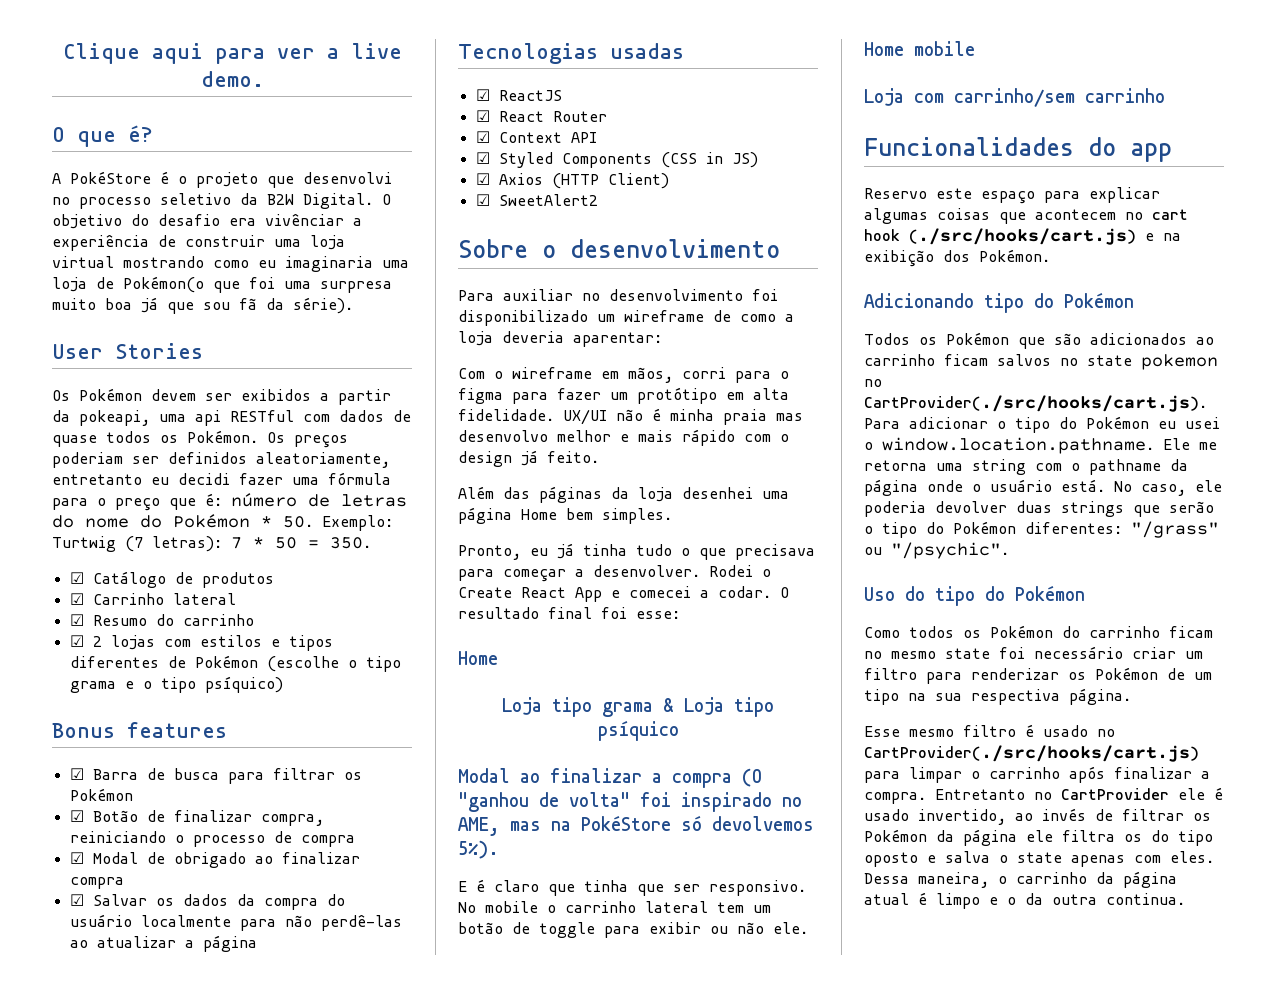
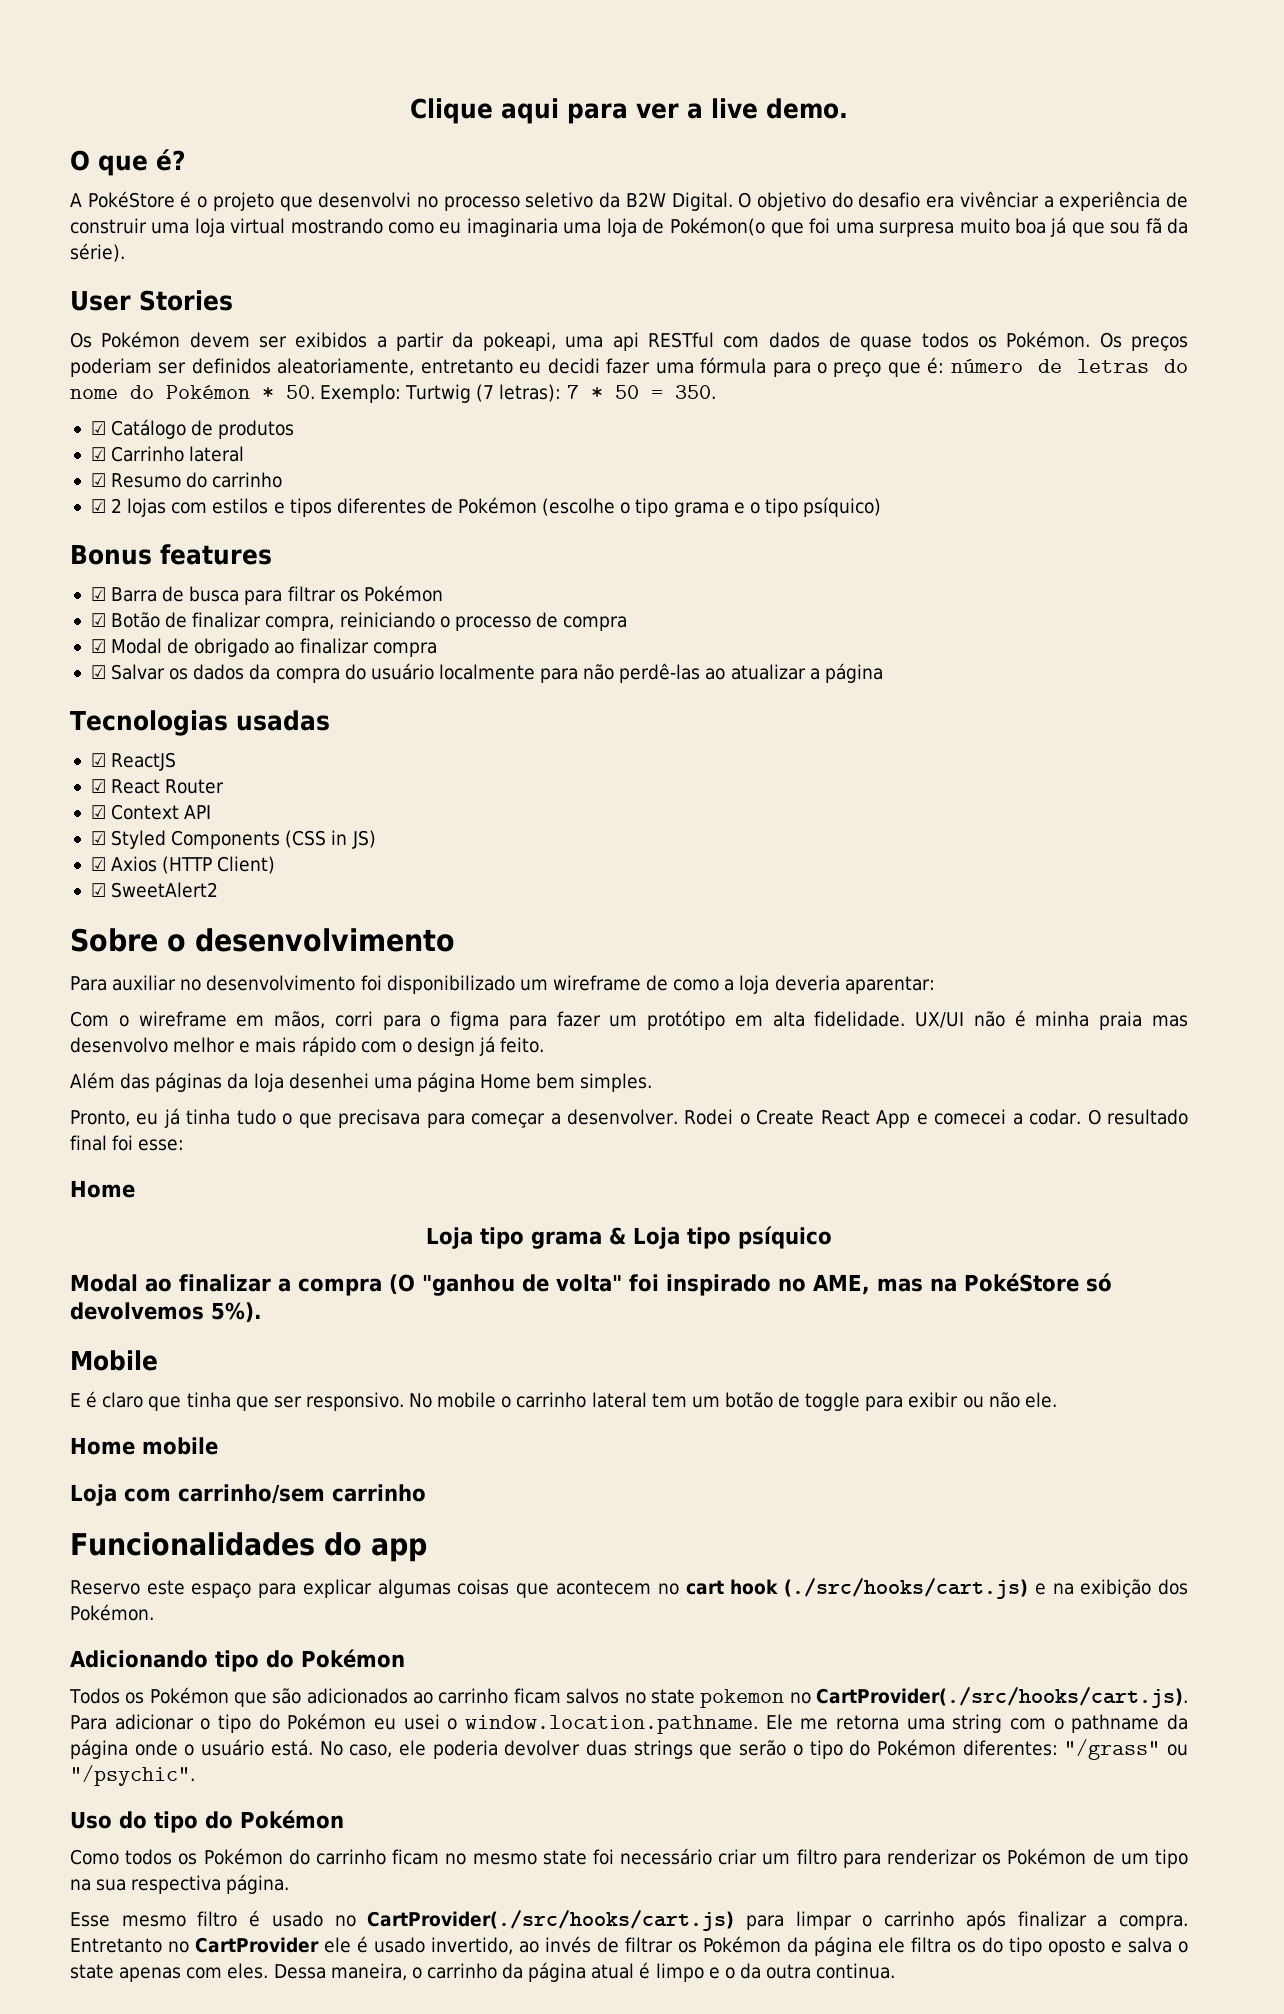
+ Mobile

